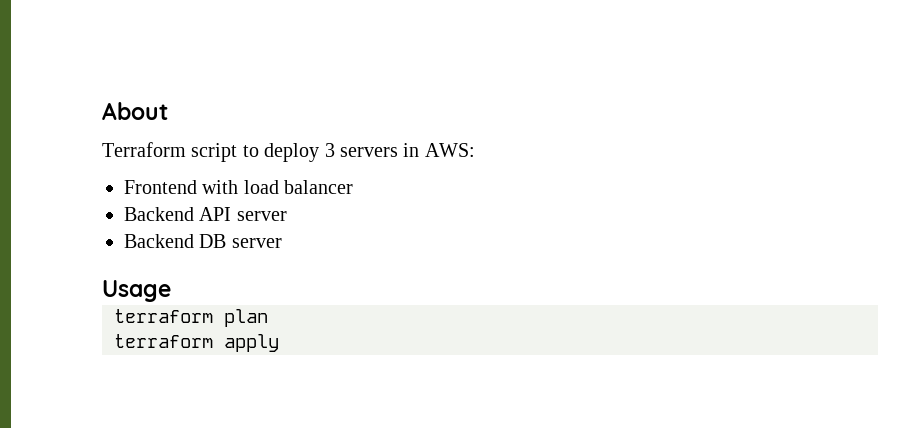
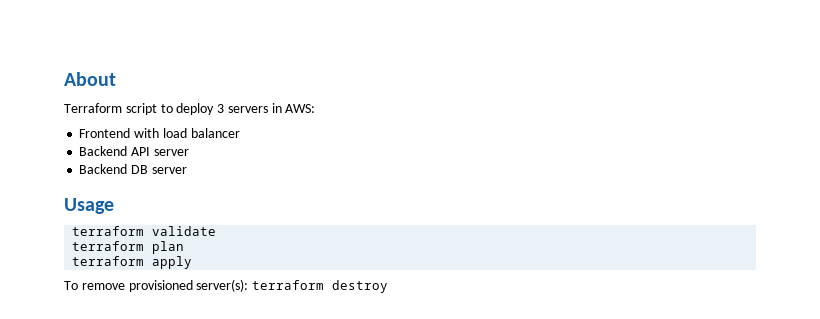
+ terraform validate
+ To remove provisioned server(s): terraform destroy

